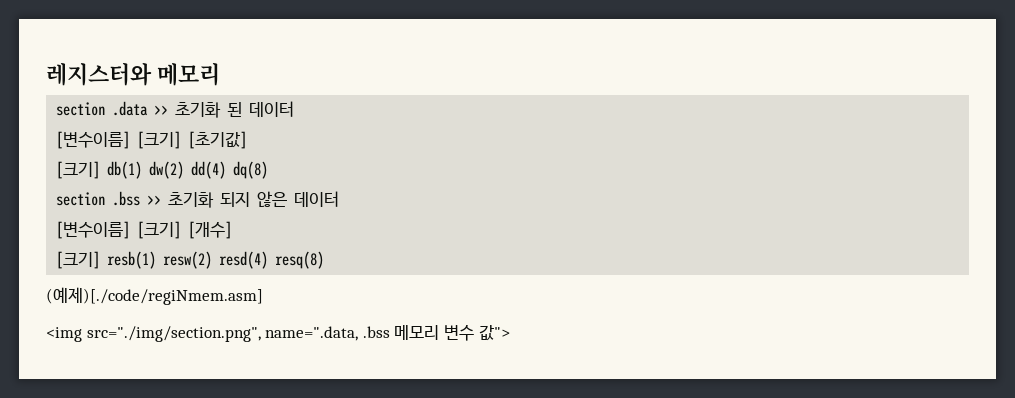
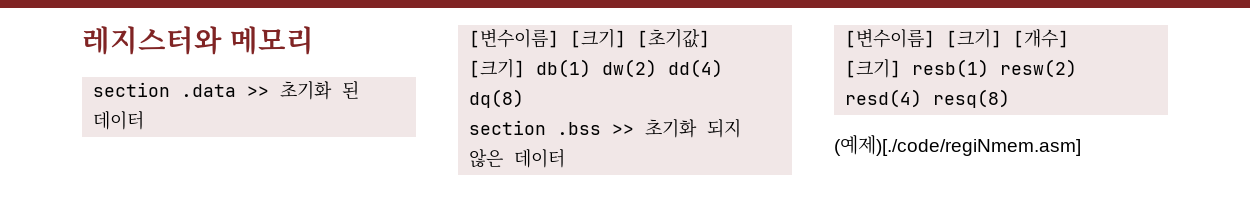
- <img src="./img/section.png", name=".data, .bss 메모리 변수 값">

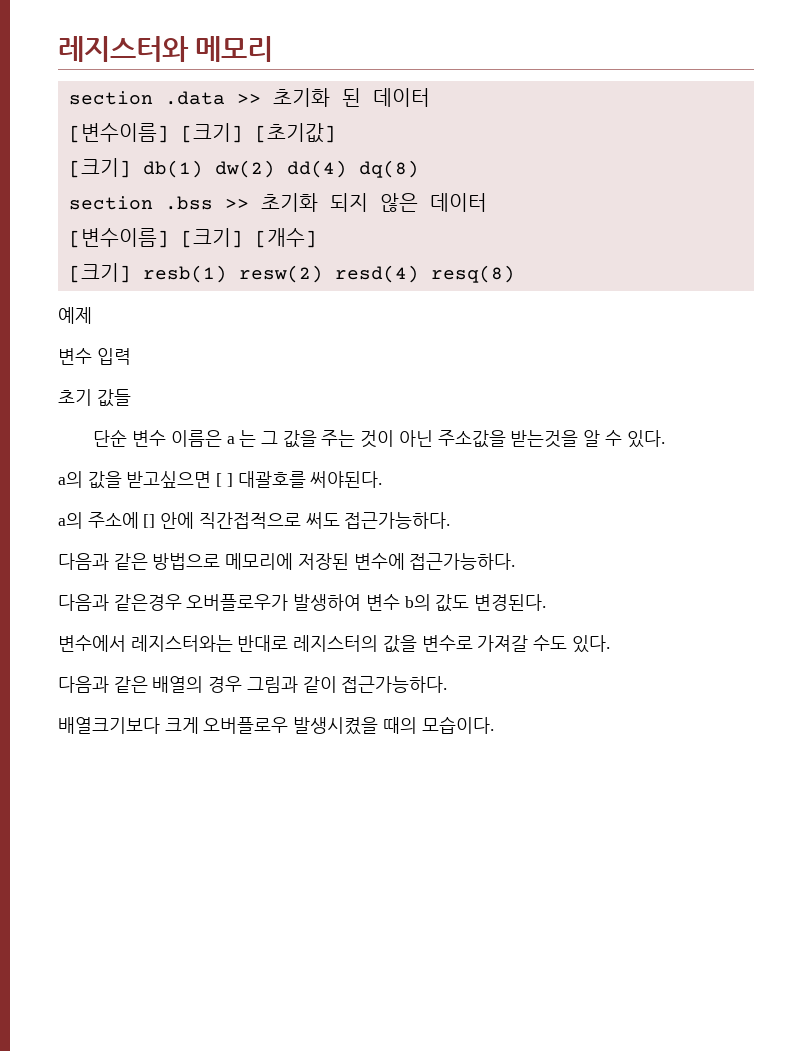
- (예제)[./code/regiNmem.asm]
+ 예제
+ 변수 입력
+ 초기 값들
+ 단순 변수 이름은 a 는 그 값을 주는 것이 아닌 주소값을 받는것을 알 수 있다.
+ a의 값을 받고싶으면 [ ] 대괄호를 써야된다.
+ a의 주소에 [] 안에 직간접적으로 써도 접근가능하다.
+ 다음과 같은 방법으로 메모리에 저장된 변수에 접근가능하다.
+ 다음과 같은경우 오버플로우가 발생하여 변수 b의 값도 변경된다.
+ 변수에서 레지스터와는 반대로 레지스터의 값을 변수로 가져갈 수도 있다.
+ 다음과 같은 배열의 경우 그림과 같이 접근가능하다.
+ 배열크기보다 크게 오버플로우 발생시켰을 때의 모습이다.

